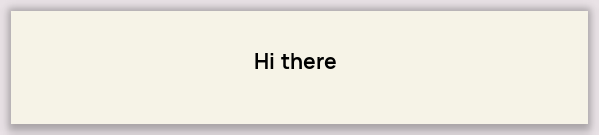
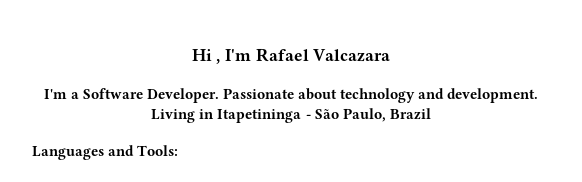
- Hi there
+ Hi , I'm Rafael Valcazara
+ I'm a Software Developer. Passionate about technology and development. Living in Itapetininga - São Paulo, Brazil
+ Languages and Tools:

